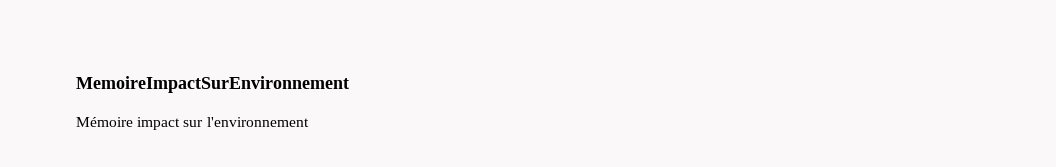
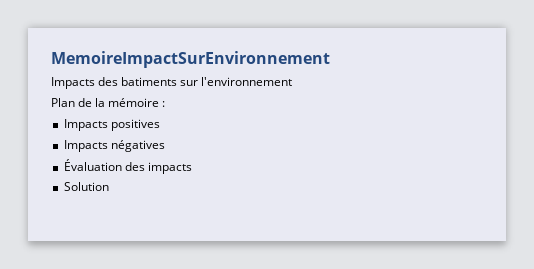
- Mémoire impact sur l'environnement
+ Impacts des batiments sur l'environnement
+ Plan de la mémoire :
+ Impacts positives
+ Impacts négatives
+ Évaluation des impacts
+ Solution

